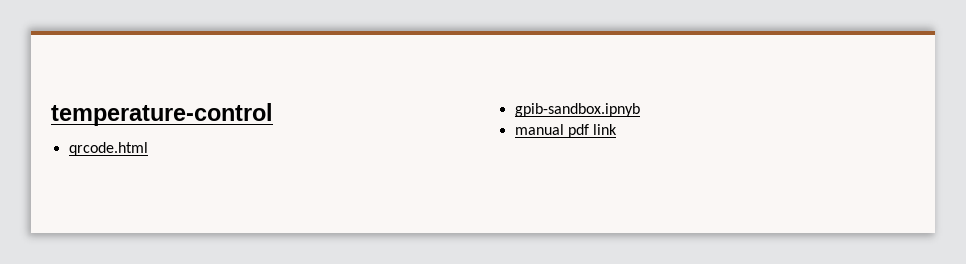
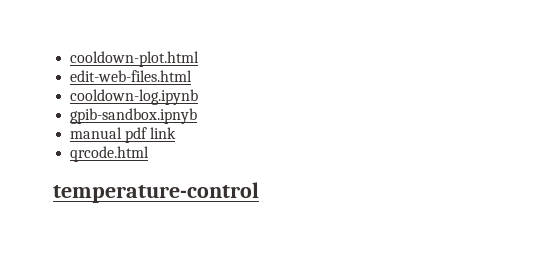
- temperature-control
- qrcode.html
+ cooldown-plot.html
+ edit-web-files.html
+ cooldown-log.ipynb
+ qrcode.html
+ temperature-control

